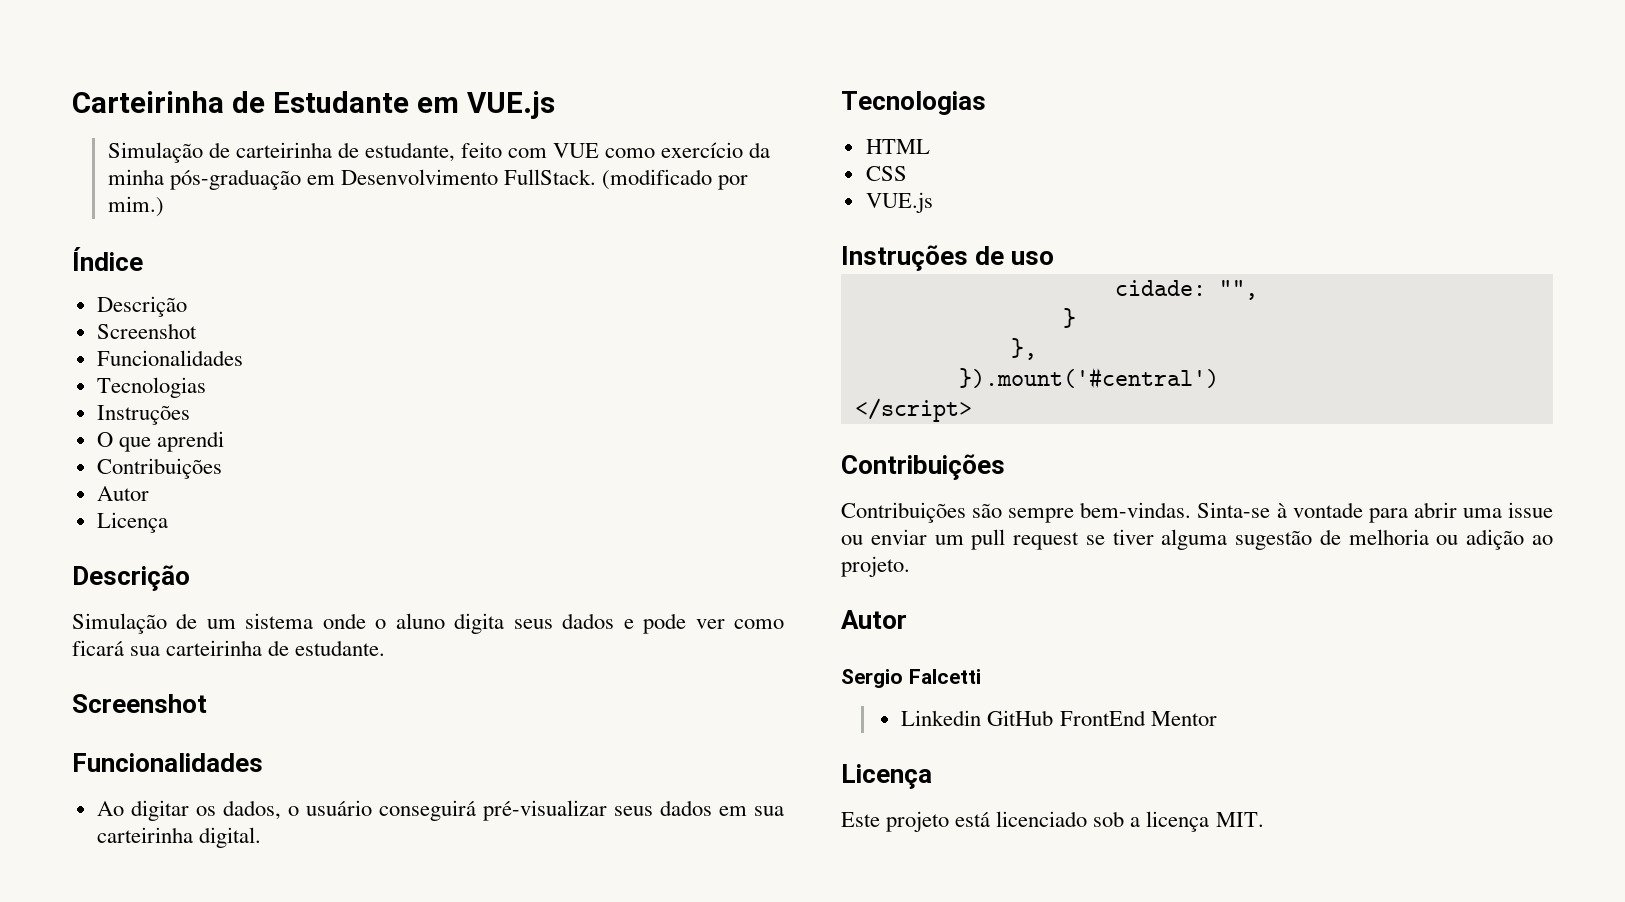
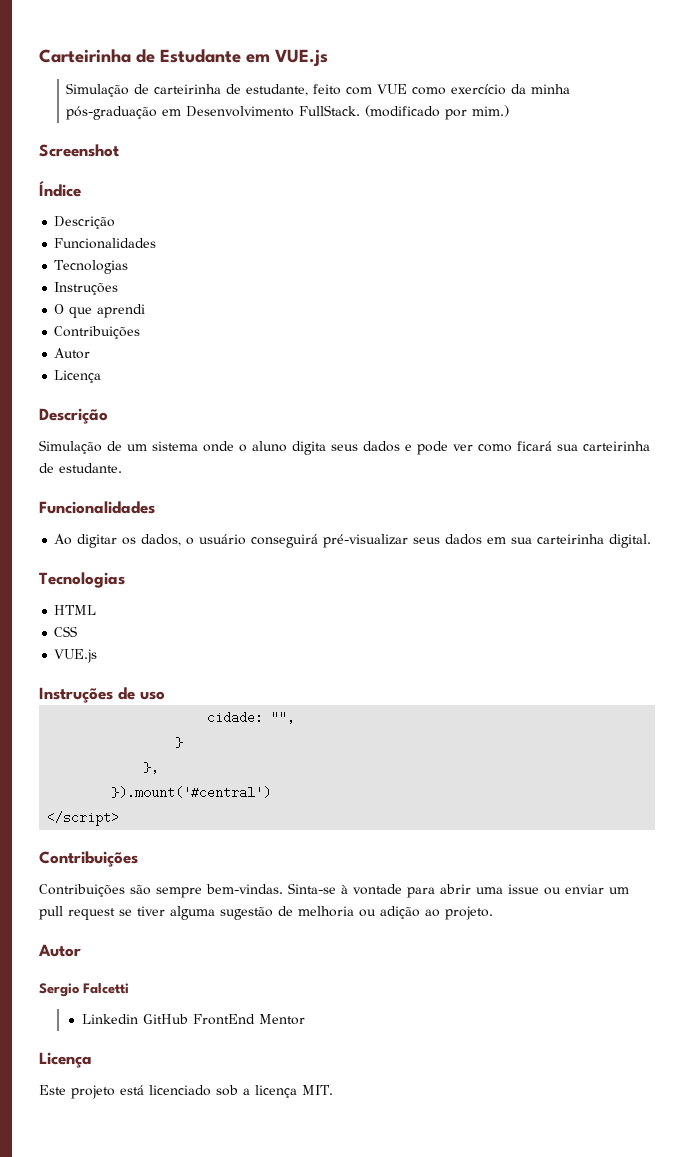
+ Screenshot
  Índice
  Descrição
- Screenshot
  Simulação de um sistema onde o aluno digita seus dados e pode ver como ficará sua carteirinha de estudante.
- Screenshot

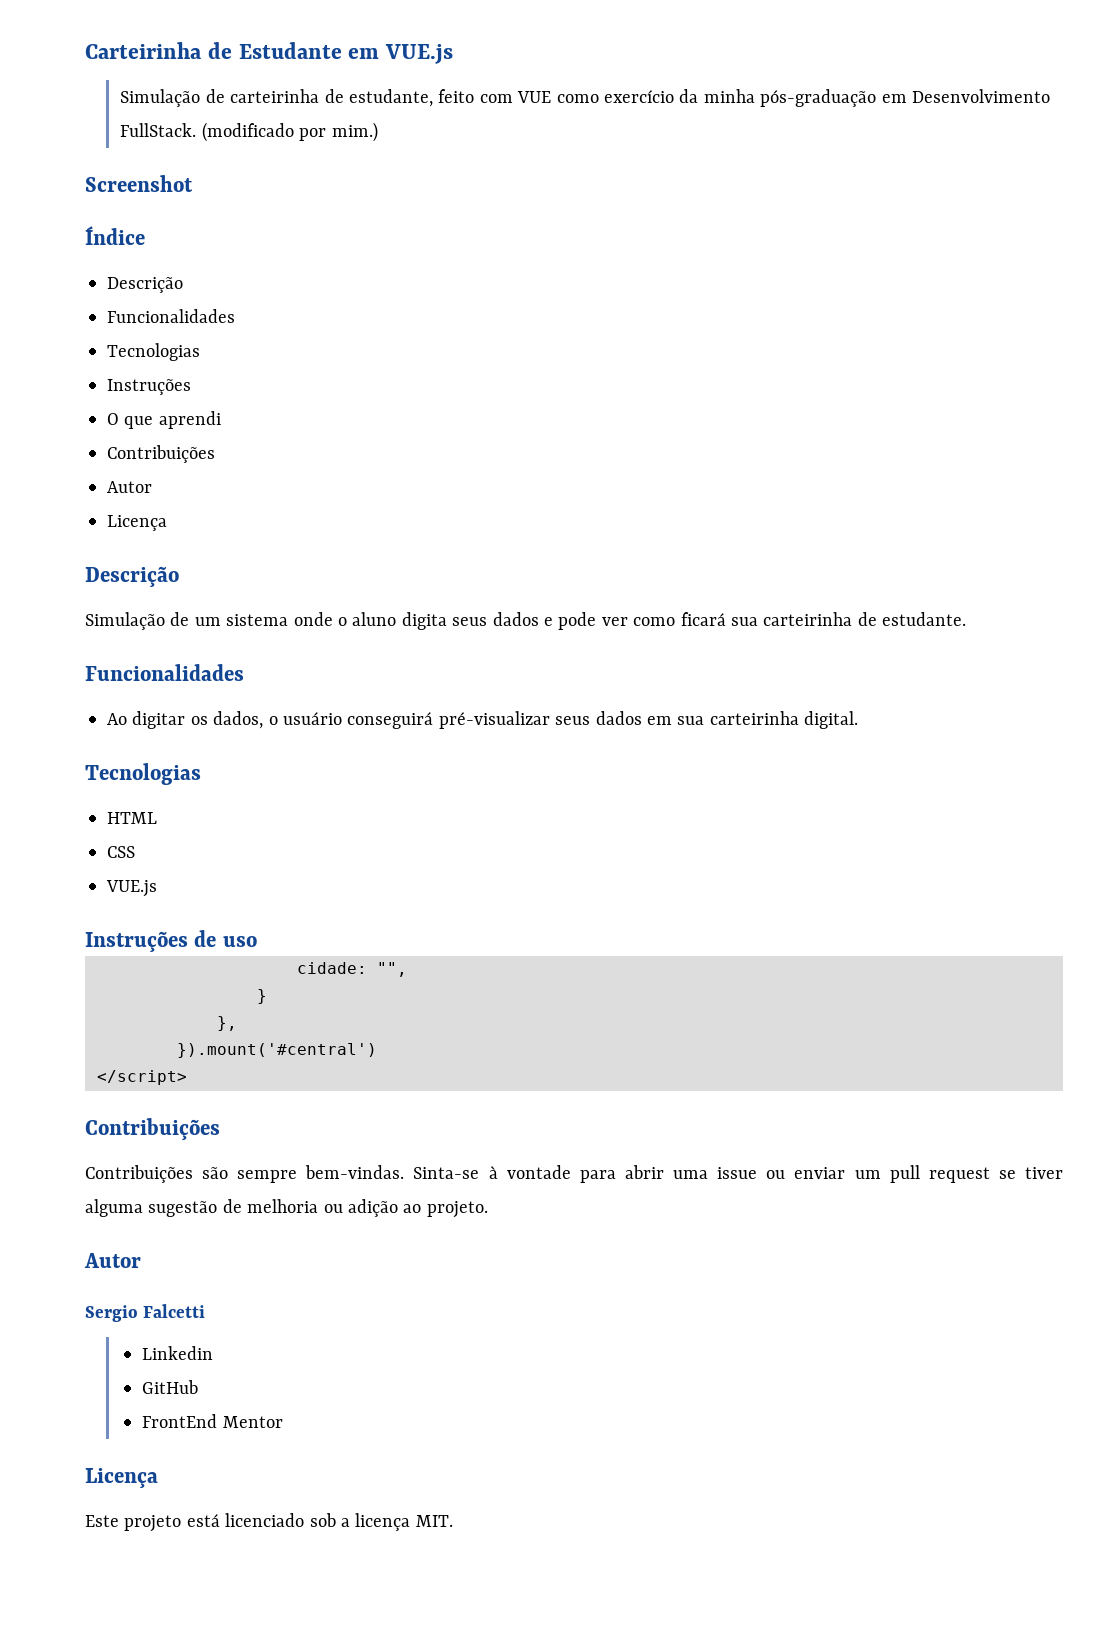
- Linkedin GitHub FrontEnd Mentor
+ Linkedin
+ GitHub
+ FrontEnd Mentor

